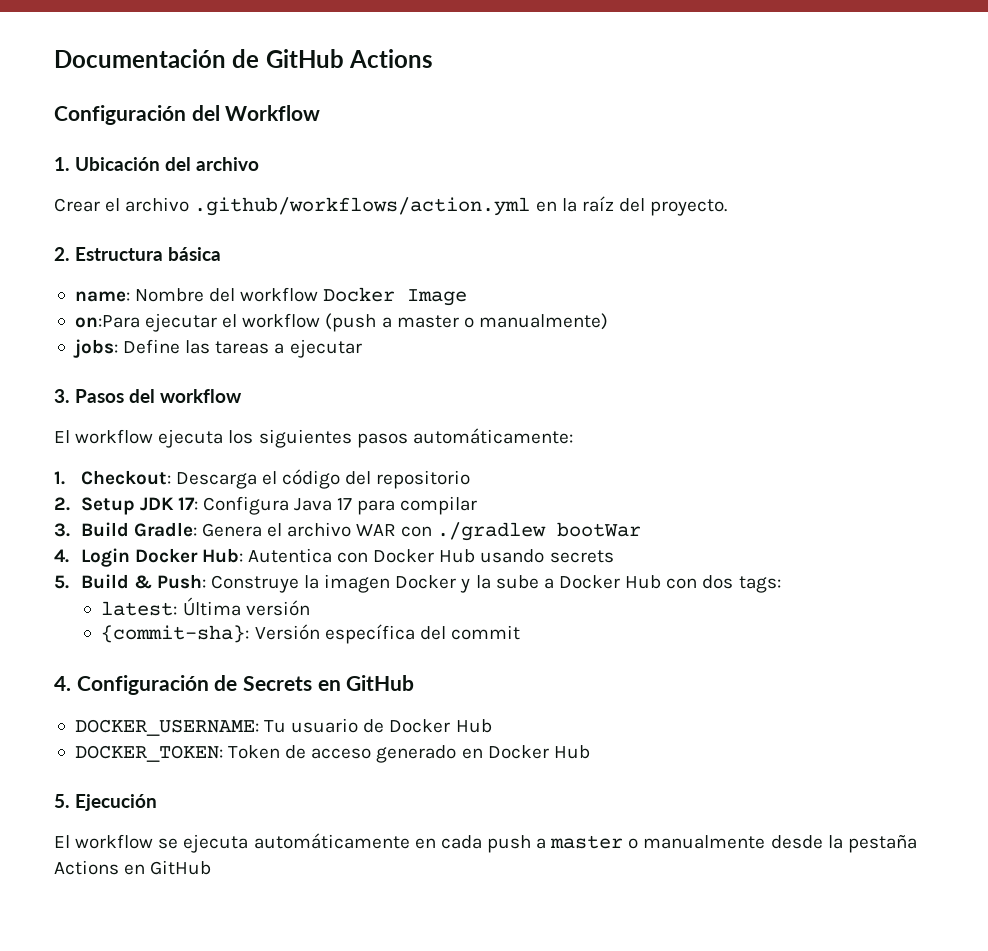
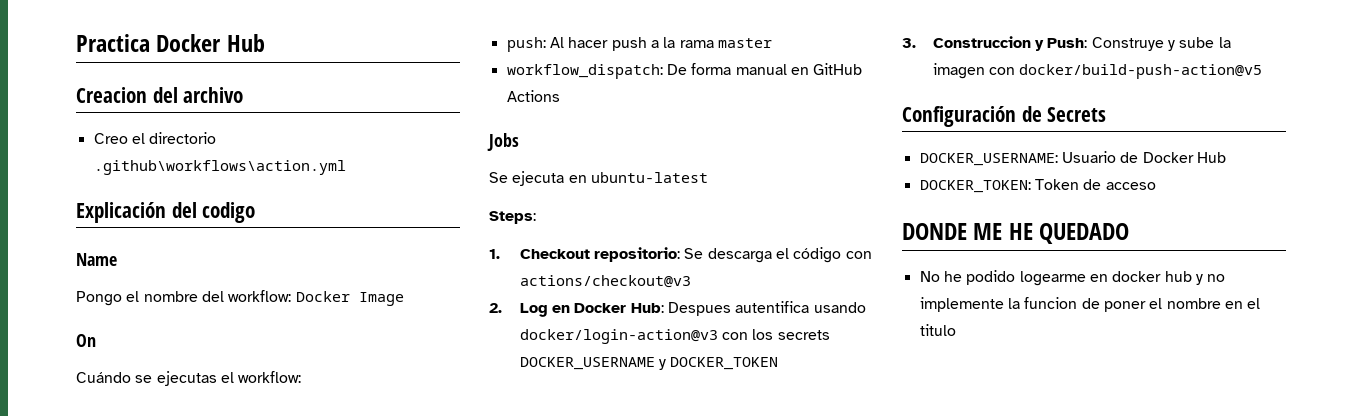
- Documentación de GitHub Actions
- Configuración del Workflow
- 1. Ubicación del archivo
- Crear el archivo .github/workflows/action.yml en la raíz del proyecto.
- 2. Estructura básica
- name: Nombre del workflow Docker Image
- on:Para ejecutar el workflow (push a master o manualmente)
- jobs: Define las tareas a ejecutar
- 3. Pasos del workflow
- El workflow ejecuta los siguientes pasos automáticamente:
- 1. Checkout: Descarga el código del repositorio
- 2. Setup JDK 17: Configura Java 17 para compilar
- 3. Build Gradle: Genera el archivo WAR con ./gradlew bootWar
- 4. Login Docker Hub: Autentica con Docker Hub usando secrets
- 5. Build & Push: Construye la imagen Docker y la sube a Docker Hub con dos tags:
- latest: Última versión
- {commit-sha}: Versión específica del commit
- 4. Configuración de Secrets en GitHub
+ Practica Docker Hub
+ Creacion del archivo
+ Creo el directorio .github\workflows\action.yml
+ Explicación del codigo
+ Name
+ Pongo el nombre del workflow: Docker Image
+ On
+ Cuándo se ejecutas el workflow:
+ push: Al hacer push a la rama master
+ workflow_dispatch: De forma manual en GitHub Actions
+ Jobs
+ Se ejecuta en ubuntu-latest
+ Steps:
+ 1. Checkout repositorio: Se descarga el código con actions/checkout@v3
+ 2. Log en Docker Hub: Despues autentifica usando docker/login-action@v3 con los secrets DOCKER_USERNAME y DOCKER_TOKEN
+ 3. Construccion y Push: Construye y sube la imagen con docker/build-push-action@v5
+ Configuración de Secrets
- DOCKER_USERNAME: Tu usuario de Docker Hub
+ DOCKER_USERNAME: Usuario de Docker Hub
- DOCKER_TOKEN: Token de acceso generado en Docker Hub
- 5. Ejecución
- El workflow se ejecuta automáticamente en cada push a master o manualmente desde la pestaña Actions en GitHub
+ DOCKER_TOKEN: Token de acceso
+ DONDE ME HE QUEDADO
+ No he podido logearme en docker hub y no implemente la funcion de poner el nombre en el titulo

